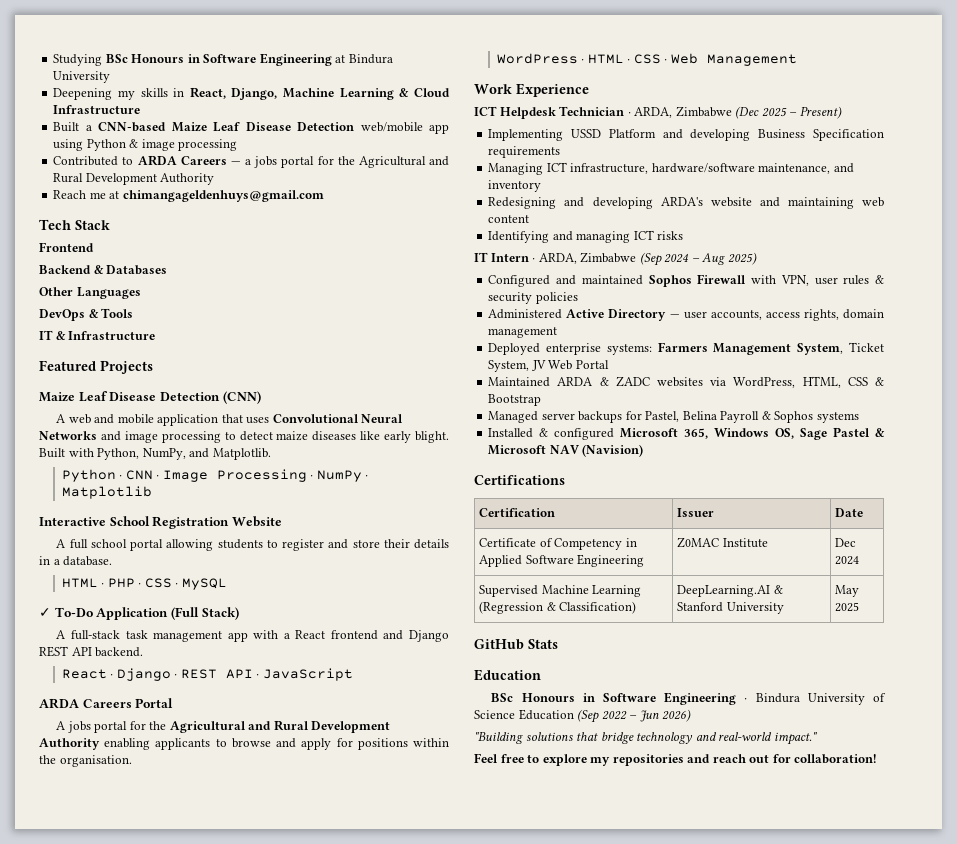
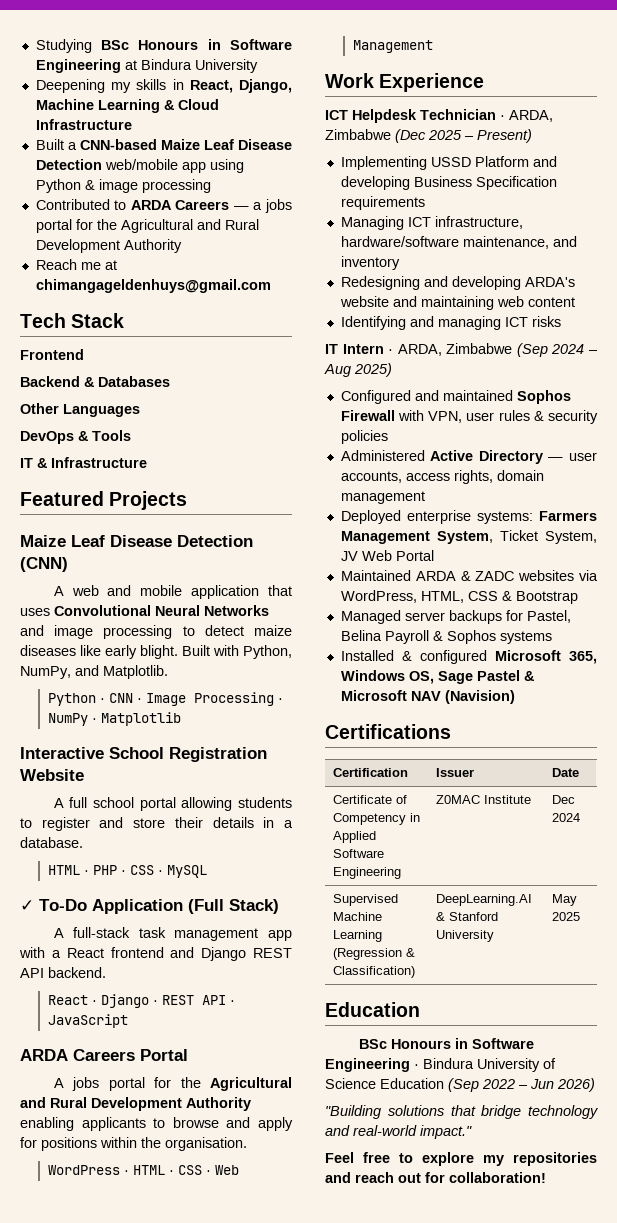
- GitHub Stats

